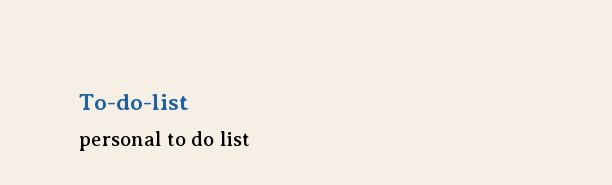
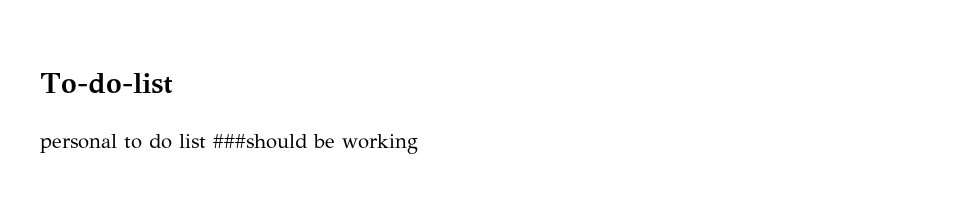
- personal to do list
+ personal to do list ###should be working

